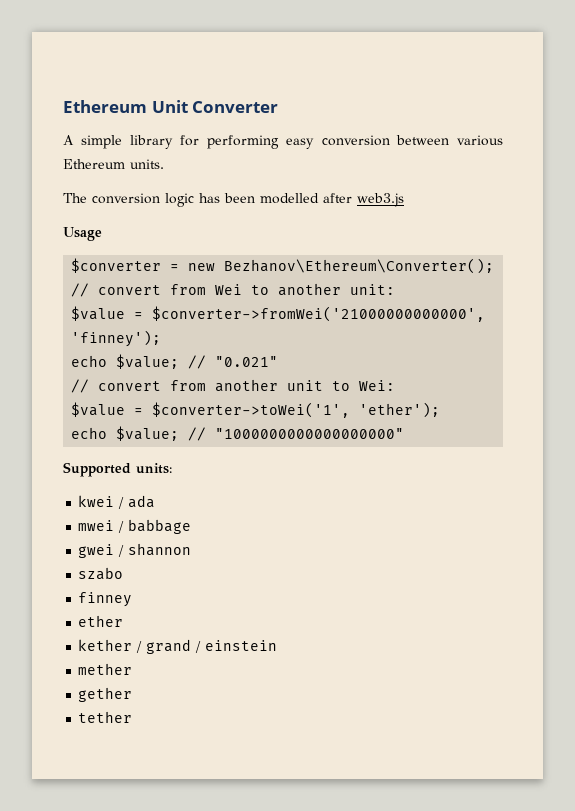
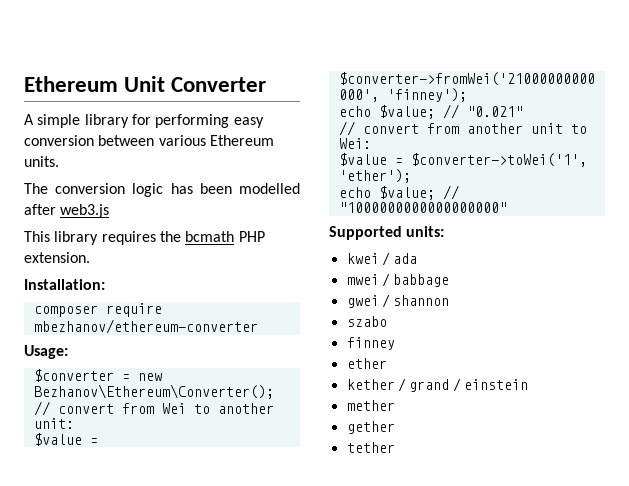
- Usage
+ This library requires the bcmath PHP extension.
+ Installation:
+ composer require mbezhanov/ethereum-converter
+ Usage:

